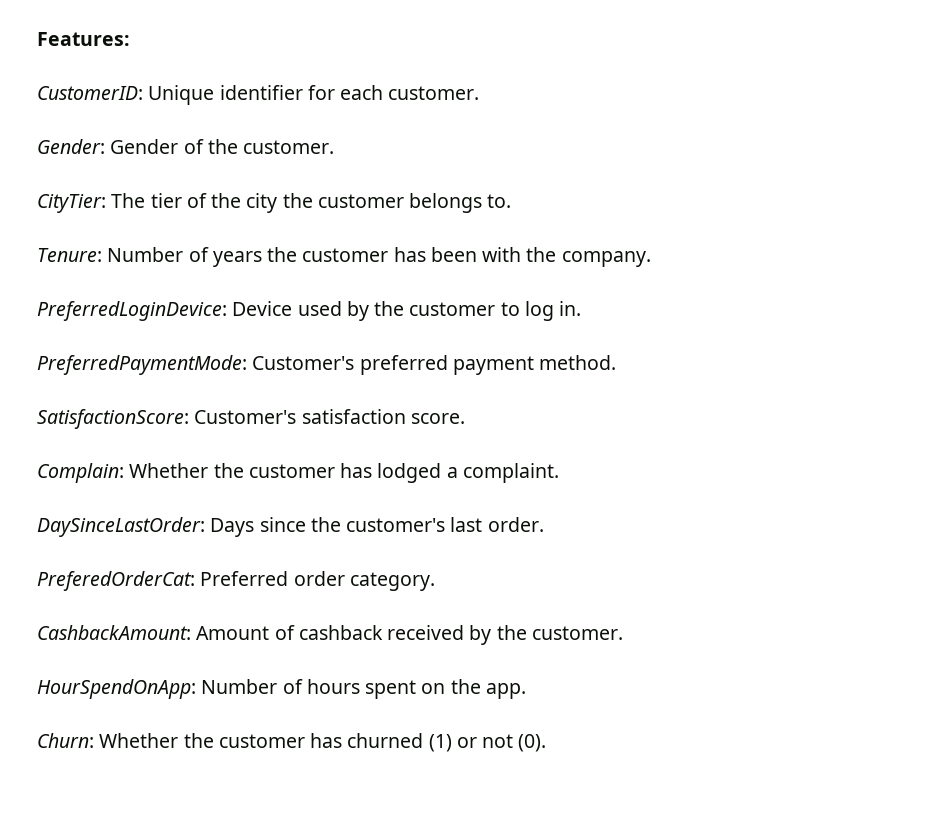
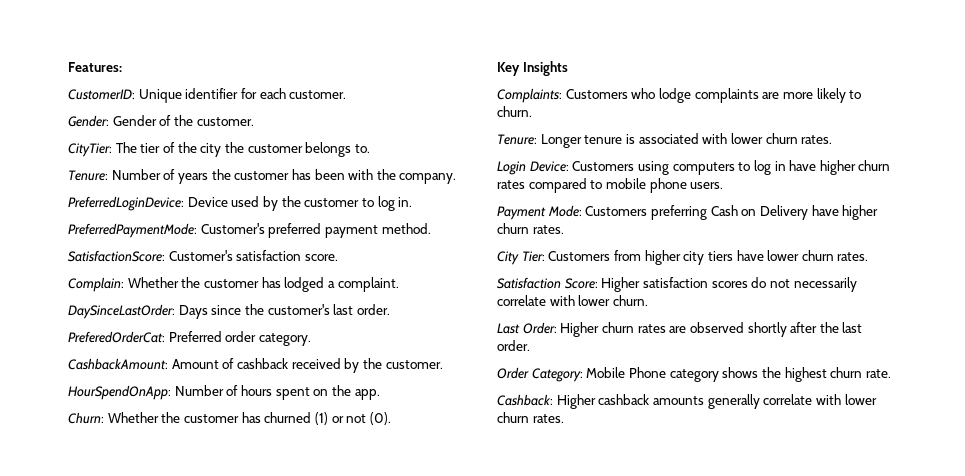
+ Key Insights
+ Complaints: Customers who lodge complaints are more likely to churn.
+ Tenure: Longer tenure is associated with lower churn rates.
+ Login Device: Customers using computers to log in have higher churn rates compared to mobile phone users.
+ Payment Mode: Customers preferring Cash on Delivery have higher churn rates.
+ City Tier: Customers from higher city tiers have lower churn rates.
+ Satisfaction Score: Higher satisfaction scores do not necessarily correlate with lower churn.
+ Last Order: Higher churn rates are observed shortly after the last order.
+ Order Category: Mobile Phone category shows the highest churn rate.
+ Cashback: Higher cashback amounts generally correlate with lower churn rates.

